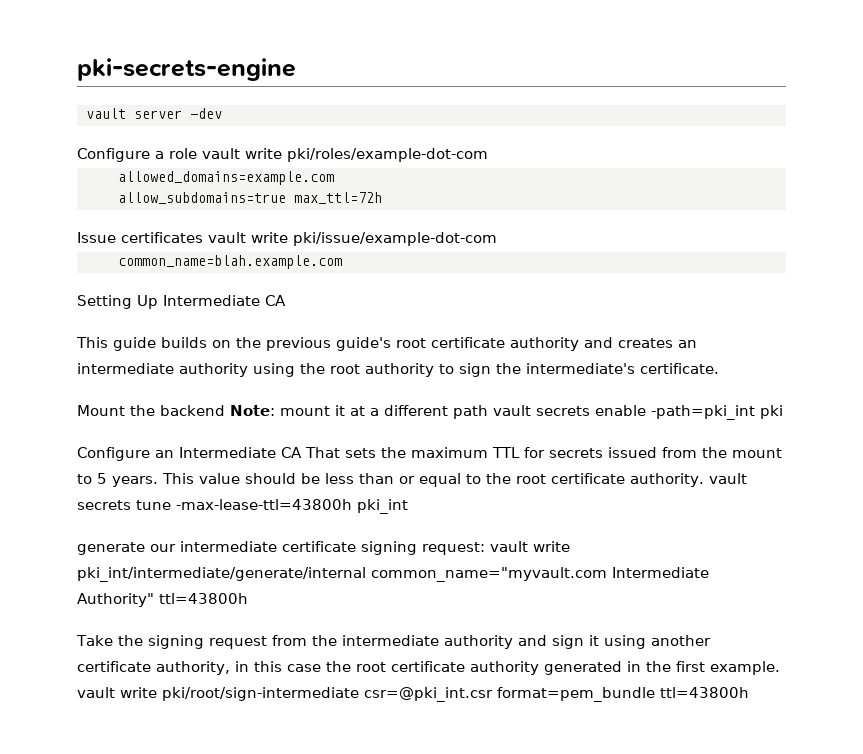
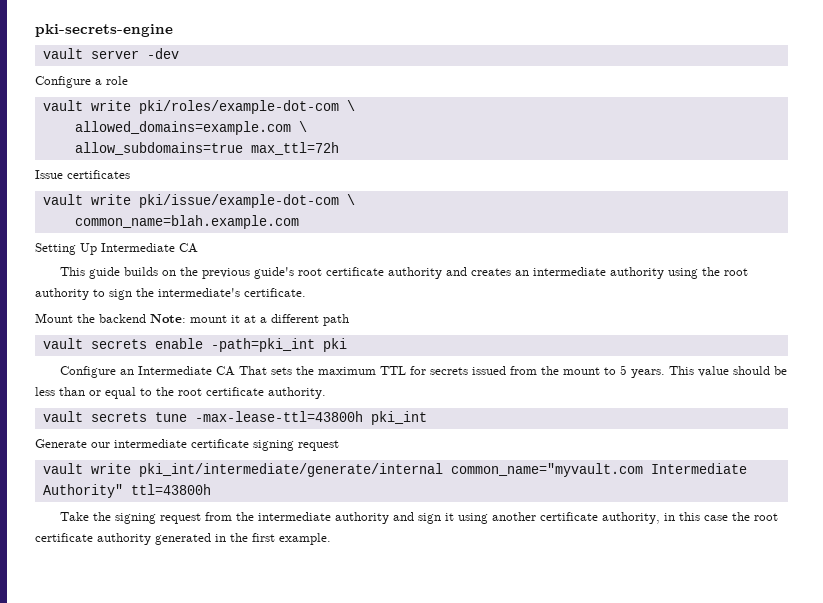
- Configure a role vault write pki/roles/example-dot-com
+ Configure a role
+ vault write pki/roles/example-dot-com \
- allowed_domains=example.com
+ allowed_domains=example.com \
- Issue certificates vault write pki/issue/example-dot-com
+ Issue certificates
+ vault write pki/issue/example-dot-com \
- Mount the backend Note: mount it at a different path vault secrets enable -path=pki_int pki
+ Mount the backend Note: mount it at a different path
+ vault secrets enable -path=pki_int pki
- This value should be less than or equal to the root certificate authority. vault secrets tune -max-lease-ttl=43800h pki_int
+ This value should be less than or equal to the root certificate authority.
+ vault secrets tune -max-lease-ttl=43800h pki_int
- generate our intermediate certificate signing request: vault write pki_int/intermediate/generate/internal common_name="myvault.com Intermediate Authority" ttl=43800h
+ Generate our intermediate certificate signing request
+ vault write pki_int/intermediate/generate/internal common_name="myvault.com Intermediate Authority" ttl=43800h
- Take the signing request from the intermediate authority and sign it using another certificate authority, in this case the root certificate authority generated in the first example. vault write pki/root/sign-intermediate csr=@pki_int.csr format=pem_bundle ttl=43800h
+ Take the signing request from the intermediate authority and sign it using another certificate authority, in this case the root certificate authority generated in the first example.

